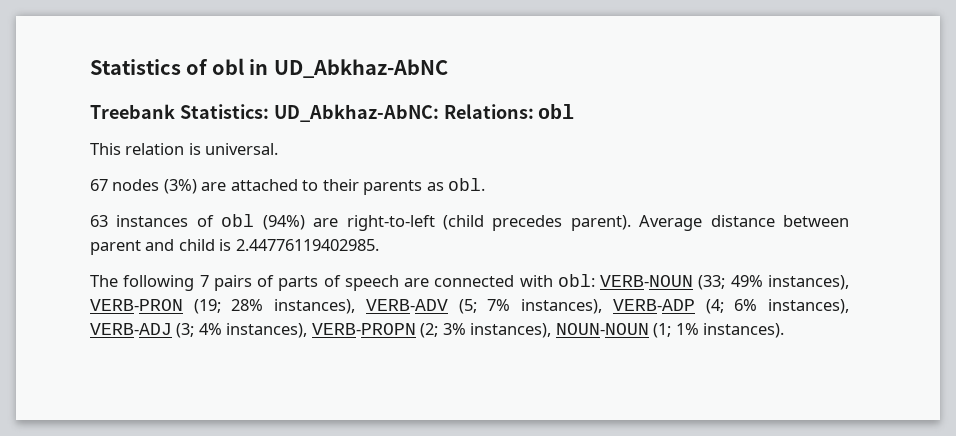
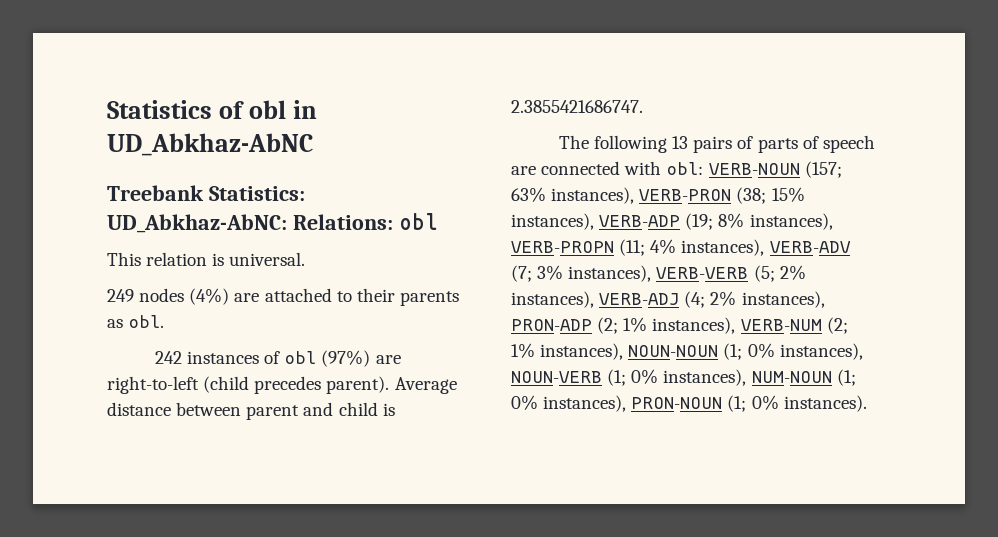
- 67 nodes (3%) are attached to their parents as obl.
+ 249 nodes (4%) are attached to their parents as obl.
- 63 instances of obl (94%) are right-to-left (child precedes parent).
+ 242 instances of obl (97%) are right-to-left (child precedes parent).
- Average distance between parent and child is 2.44776119402985.
+ Average distance between parent and child is 2.3855421686747.
- The following 7 pairs of parts of speech are connected with obl: VERB-NOUN (33; 49% instances), VERB-PRON (19; 28% instances), VERB-ADV (5; 7% instances), VERB-ADP (4; 6% instances), VERB-ADJ (3; 4% instances), VERB-PROPN (2; 3% instances), NOUN-NOUN (1; 1% instances).
+ The following 13 pairs of parts of speech are connected with obl: VERB-NOUN (157; 63% instances), VERB-PRON (38; 15% instances), VERB-ADP (19; 8% instances), VERB-PROPN (11; 4% instances), VERB-ADV (7; 3% instances), VERB-VERB (5; 2% instances), VERB-ADJ (4; 2% instances), PRON-ADP (2; 1% instances), VERB-NUM (2; 1% instances), NOUN-NOUN (1; 0% instances), NOUN-VERB (1; 0% instances), NUM-NOUN (1; 0% instances), PRON-NOUN (1; 0% instances).

